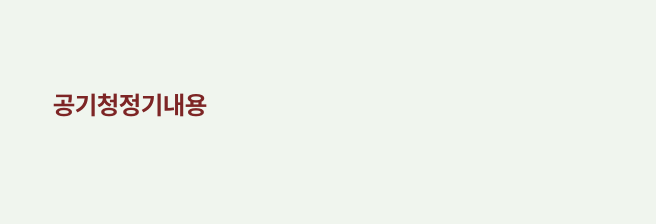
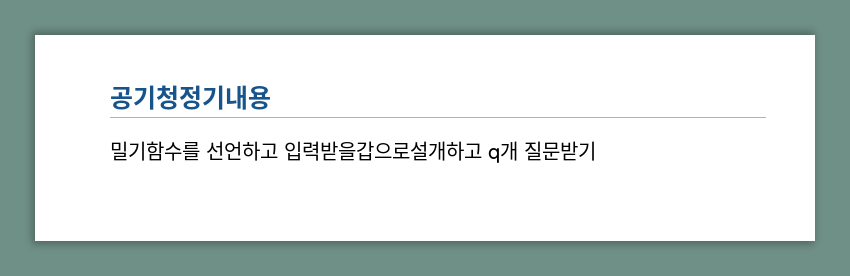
+ 밀기함수를 선언하고 입력받을갑으로설개하고 q개 질문받기

